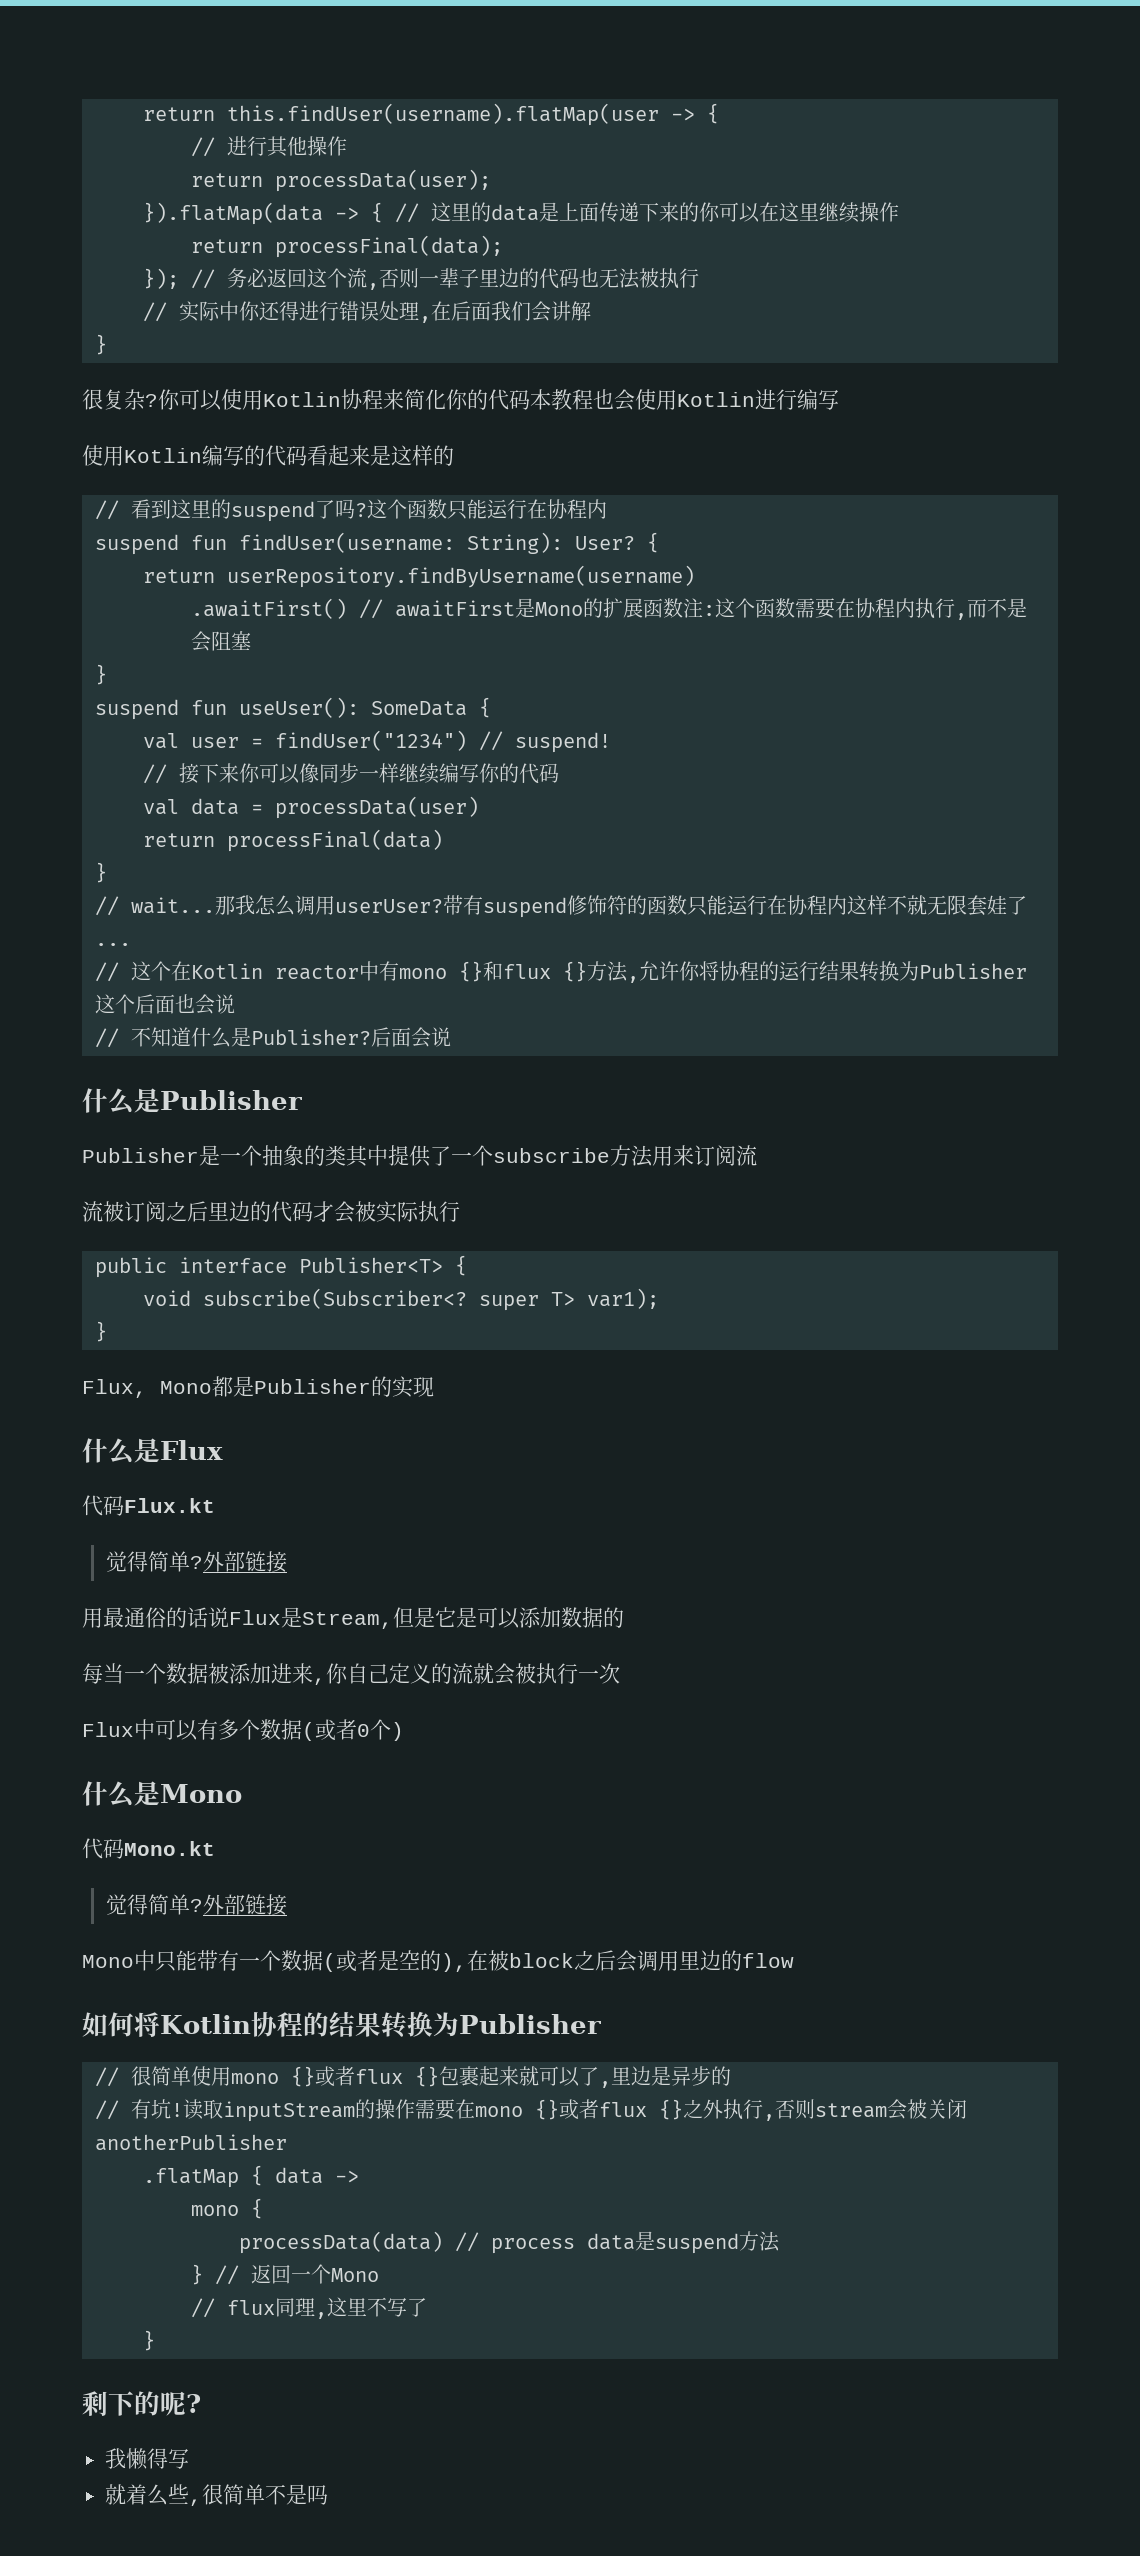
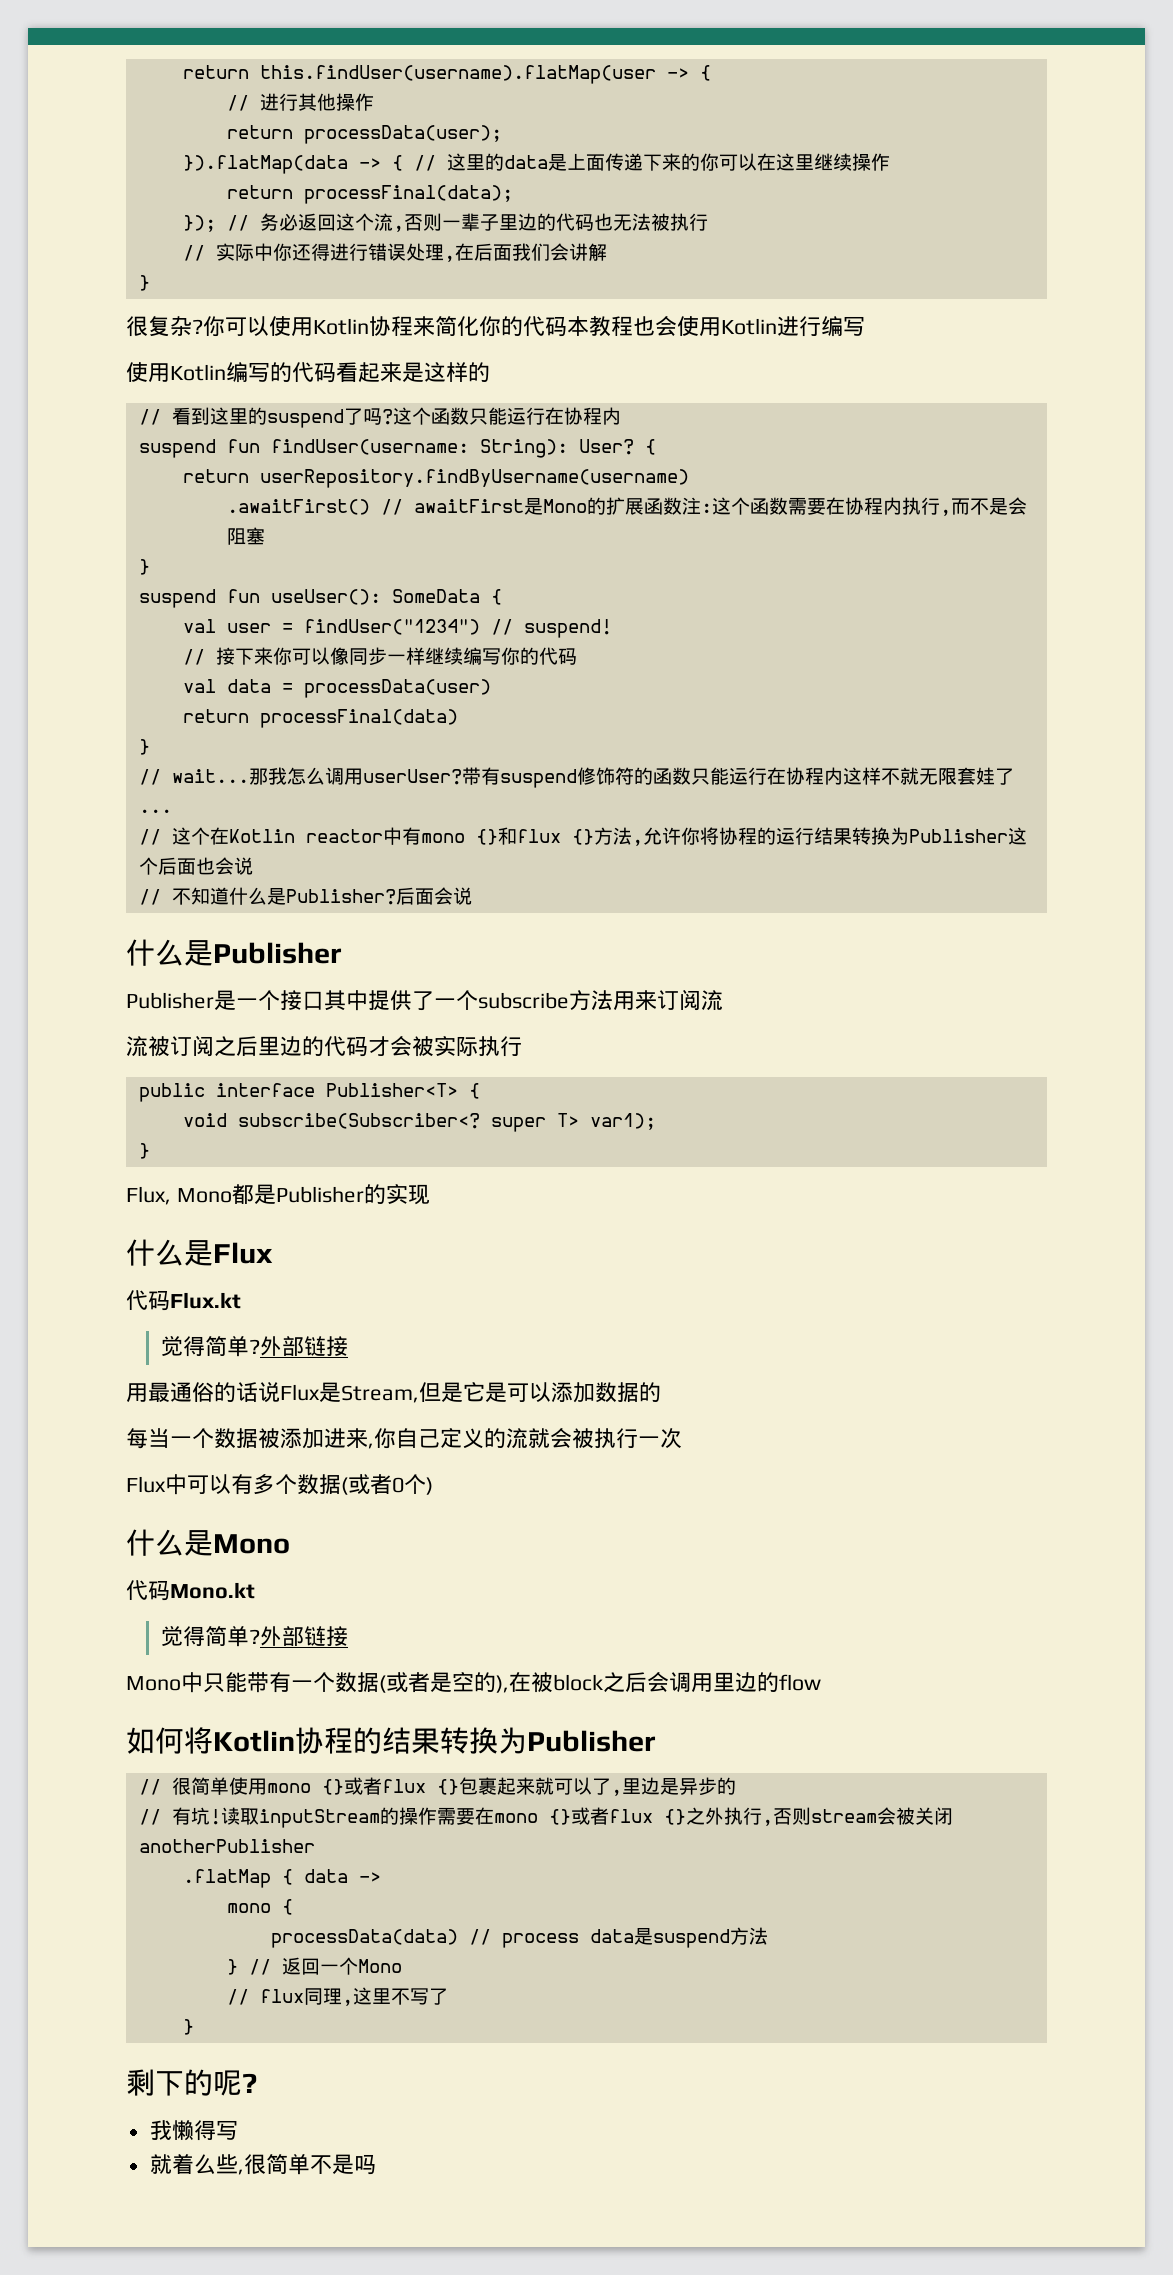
- Publisher是一个抽象的类其中提供了一个subscribe方法用来订阅流
+ Publisher是一个接口其中提供了一个subscribe方法用来订阅流

